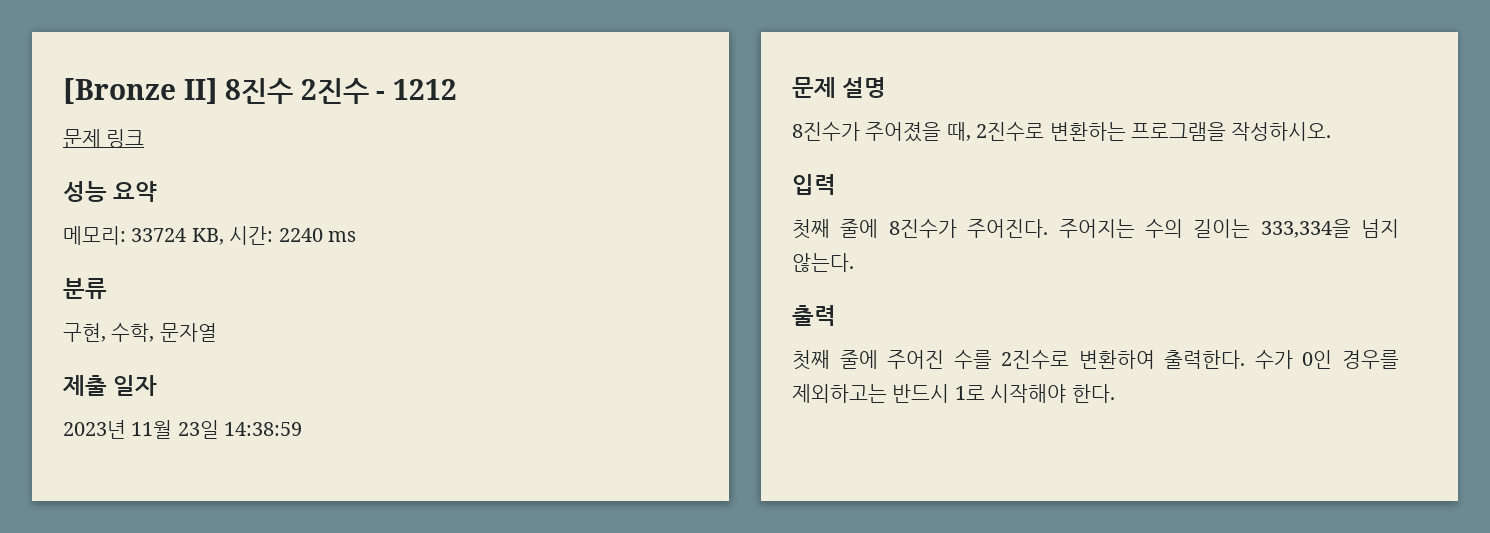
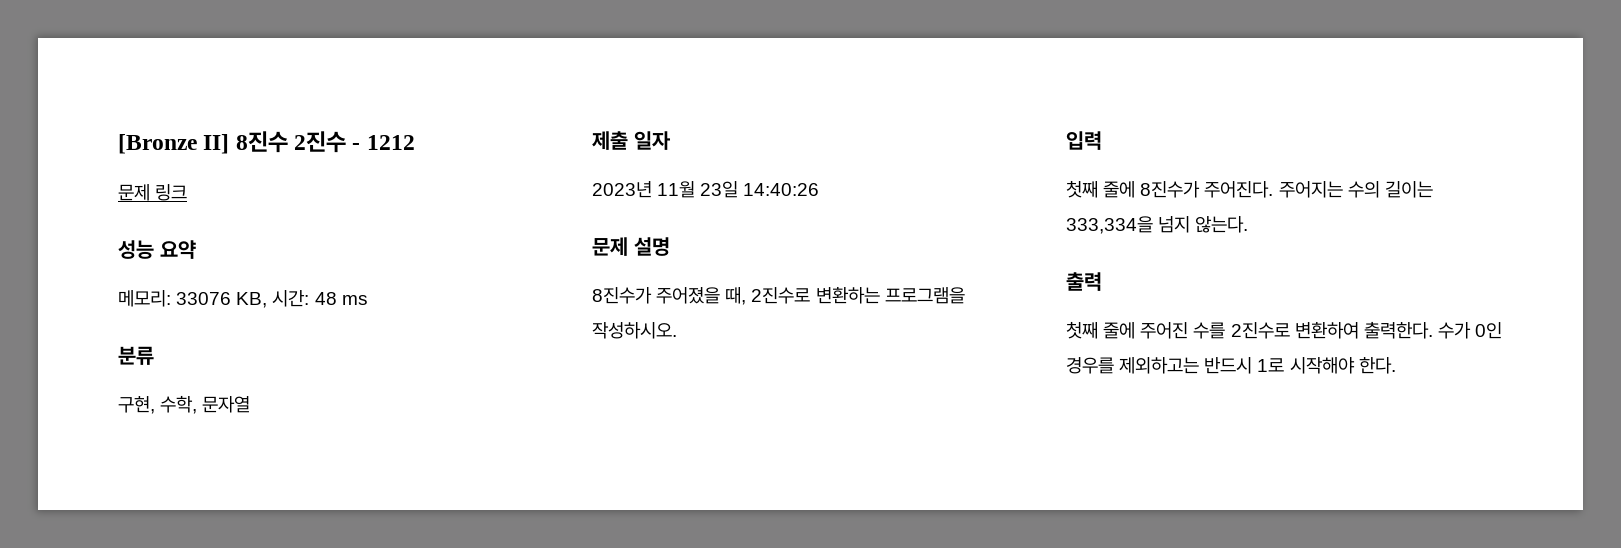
- 메모리: 33724 KB, 시간: 2240 ms
+ 메모리: 33076 KB, 시간: 48 ms
- 2023년 11월 23일 14:38:59
+ 2023년 11월 23일 14:40:26

